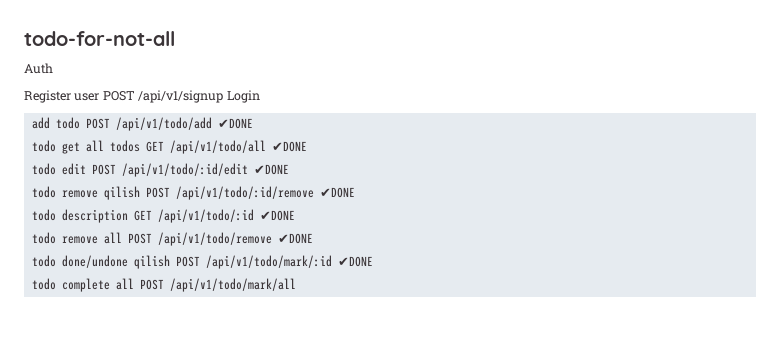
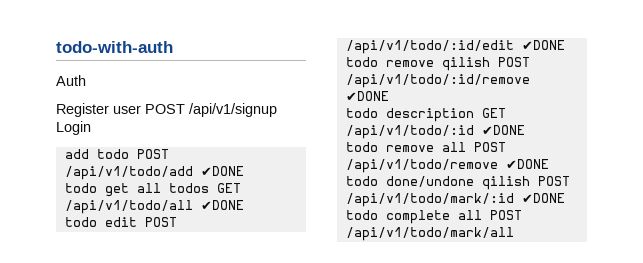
- todo-for-not-all
+ todo-with-auth

